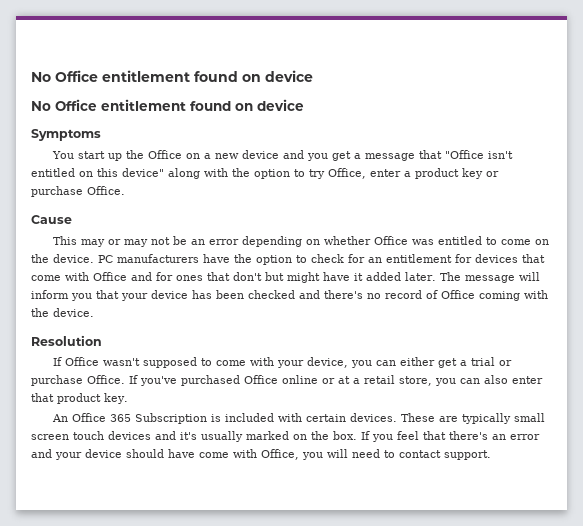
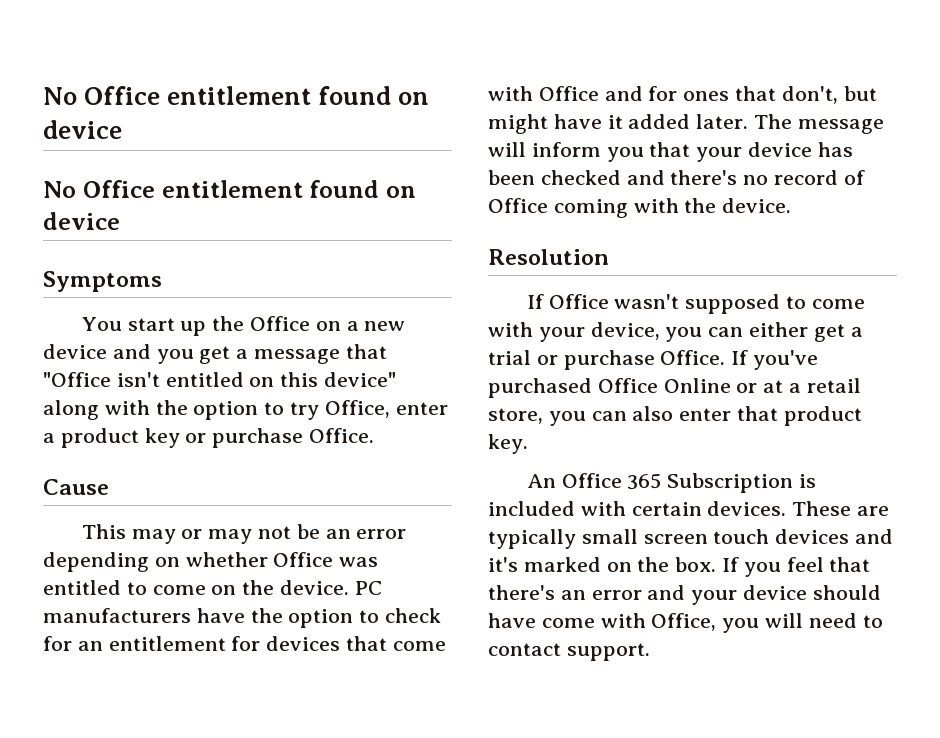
- PC manufacturers have the option to check for an entitlement for devices that come with Office and for ones that don't but might have it added later.
+ PC manufacturers have the option to check for an entitlement for devices that come with Office and for ones that don't, but might have it added later.
- If you've purchased Office online or at a retail store, you can also enter that product key.
+ If you've purchased Office Online or at a retail store, you can also enter that product key.
- These are typically small screen touch devices and it's usually marked on the box.
+ These are typically small screen touch devices and it's marked on the box.

